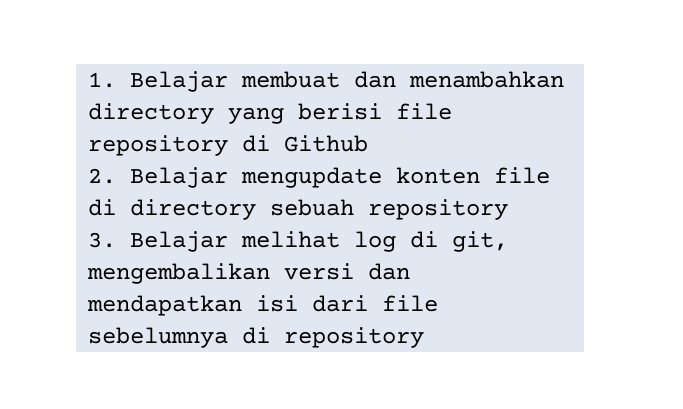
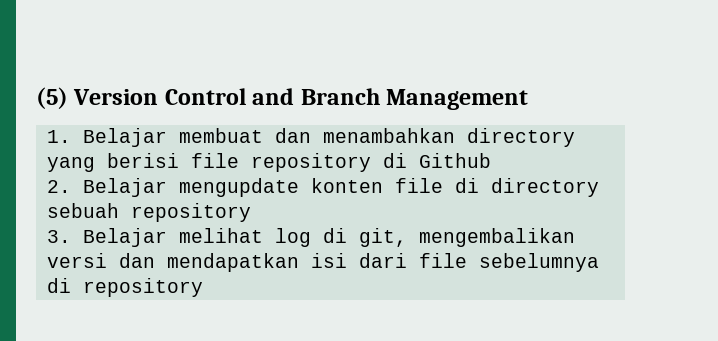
+ (5) Version Control and Branch Management

